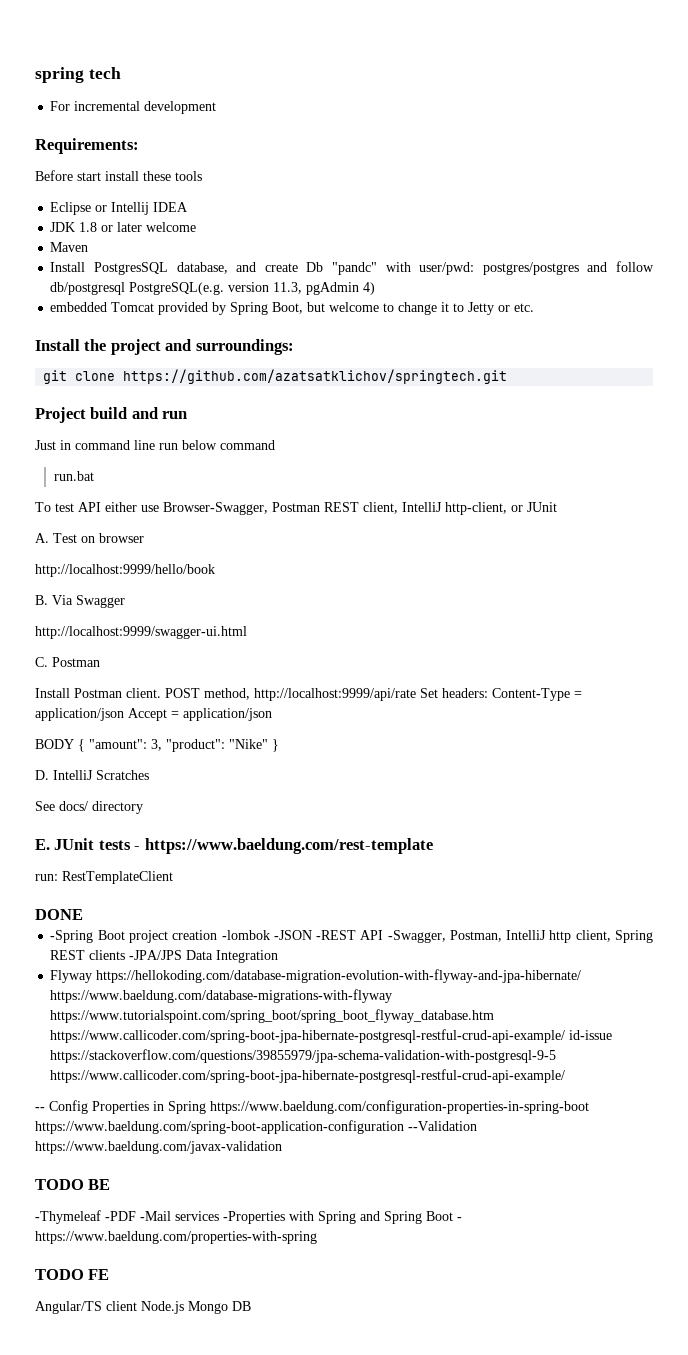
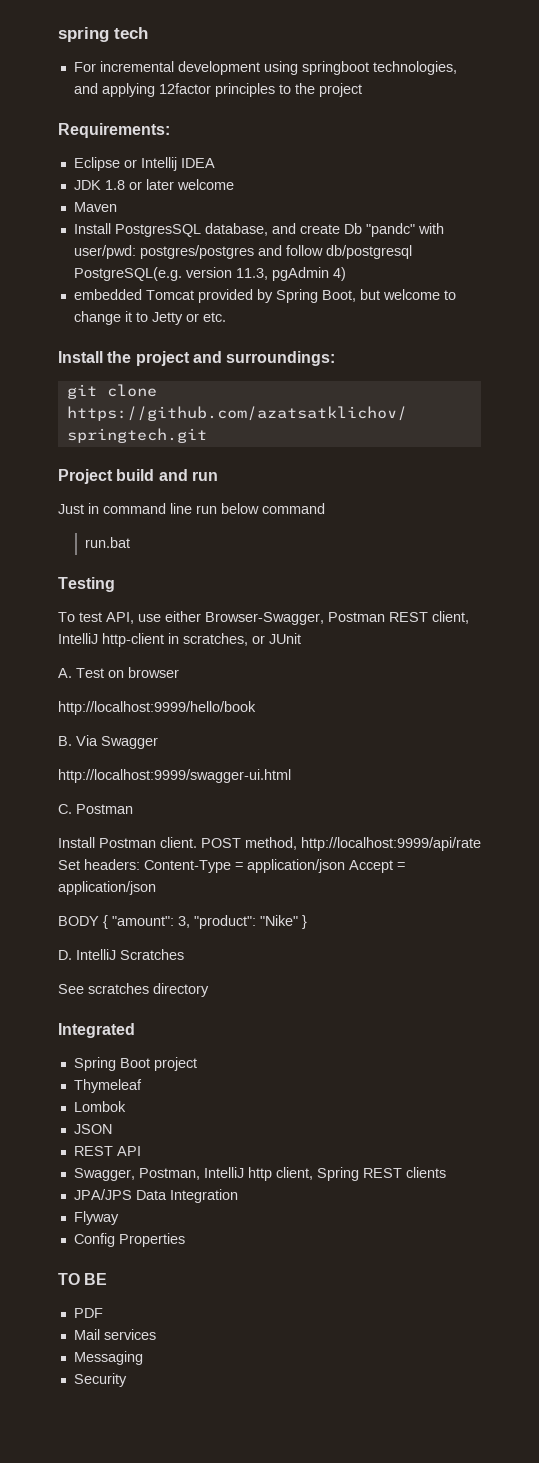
- For incremental development
+ For incremental development using springboot technologies, and applying 12factor principles to the project
  Requirements:
- Before start install these tools
+ Testing
- To test API either use Browser-Swagger, Postman REST client, IntelliJ http-client, or JUnit
+ To test API, use either Browser-Swagger, Postman REST client, IntelliJ http-client in scratches, or JUnit
- See docs/ directory
+ See scratches directory
- E. JUnit tests - https://www.baeldung.com/rest-template
- run: RestTemplateClient
- DONE
- -Spring Boot project creation -lombok -JSON -REST API -Swagger, Postman, IntelliJ http client, Spring REST clients -JPA/JPS Data Integration
+ Integrated
+ Spring Boot project
+ Thymeleaf
+ Lombok
+ JSON
+ REST API
+ Swagger, Postman, IntelliJ http client, Spring REST clients
+ JPA/JPS Data Integration
- Flyway https://hellokoding.com/database-migration-evolution-with-flyway-and-jpa-hibernate/ https://www.baeldung.com/database-migrations-with-flyway https://www.tutorialspoint.com/spring_boot/spring_boot_flyway_database.htm https://www.callicoder.com/spring-boot-jpa-hibernate-postgresql-restful-crud-api-example/ id-issue https://stackoverflow.com/questions/39855979/jpa-schema-validation-with-postgresql-9-5 https://www.callicoder.com/spring-boot-jpa-hibernate-postgresql-restful-crud-api-example/
- -- Config Properties in Spring https://www.baeldung.com/configuration-properties-in-spring-boot https://www.baeldung.com/spring-boot-application-configuration --Validation https://www.baeldung.com/javax-validation
- TODO BE
- -Thymeleaf -PDF -Mail services -Properties with Spring and Spring Boot - https://www.baeldung.com/properties-with-spring
- TODO FE
- Angular/TS client Node.js Mongo DB
+ Flyway
+ Config Properties
+ TO BE
+ PDF
+ Mail services
+ Messaging
+ Security

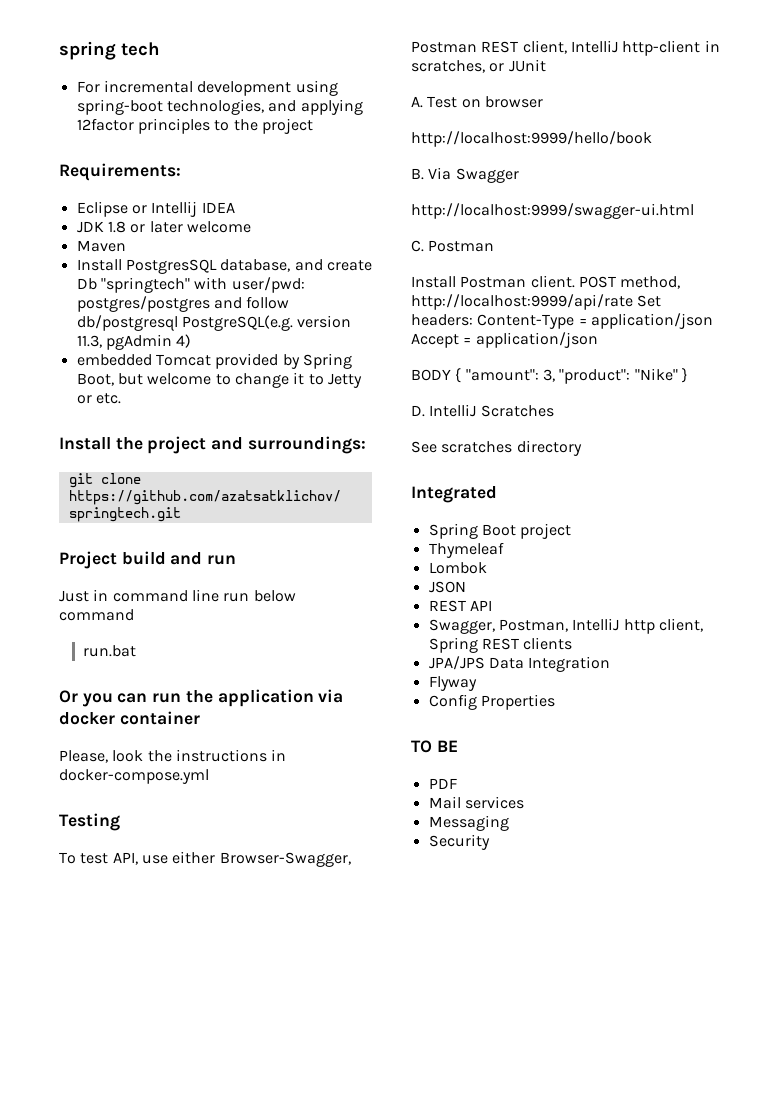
- For incremental development using springboot technologies, and applying 12factor principles to the project
+ For incremental development using spring-boot technologies, and applying 12factor principles to the project
- Install PostgresSQL database, and create Db "pandc" with user/pwd: postgres/postgres and follow db/postgresql PostgreSQL(e.g. version 11.3, pgAdmin 4)
+ Install PostgresSQL database, and create Db "springtech" with user/pwd: postgres/postgres and follow db/postgresql PostgreSQL(e.g. version 11.3, pgAdmin 4)
+ Or you can run the application via docker container
+ Please, look the instructions in docker-compose.yml

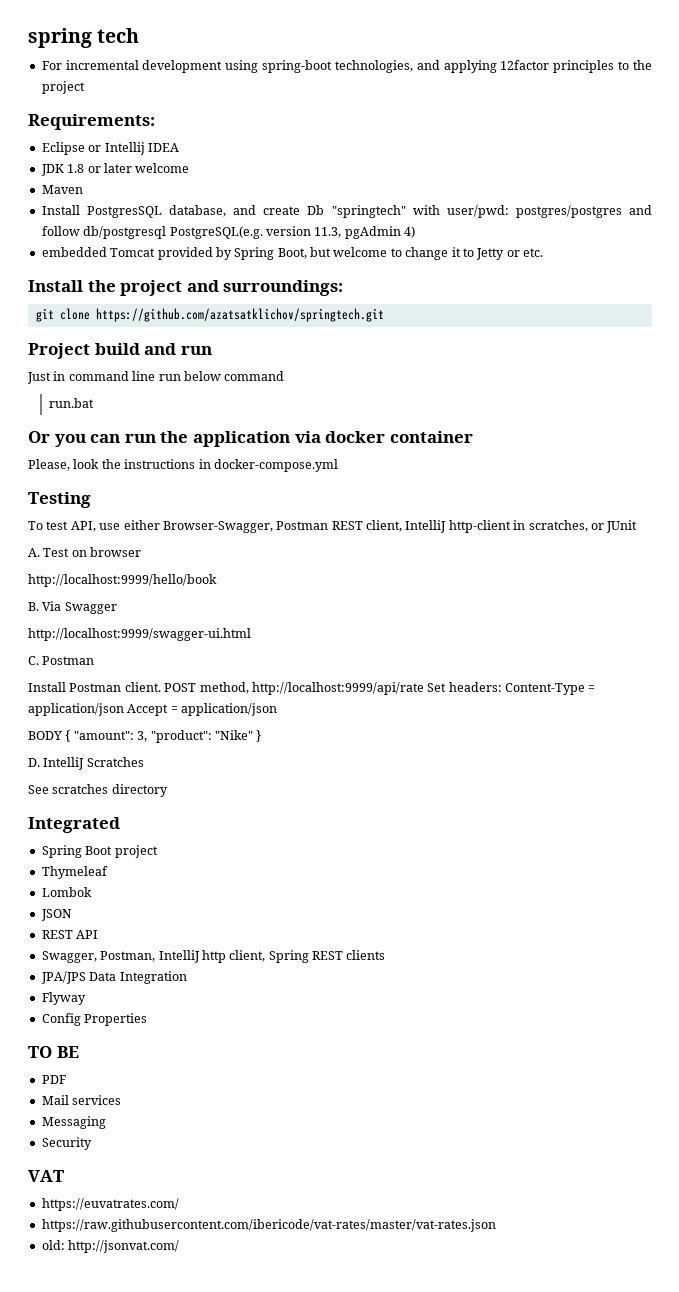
+ VAT
+ https://euvatrates.com/
+ https://raw.githubusercontent.com/ibericode/vat-rates/master/vat-rates.json
+ old: http://jsonvat.com/

